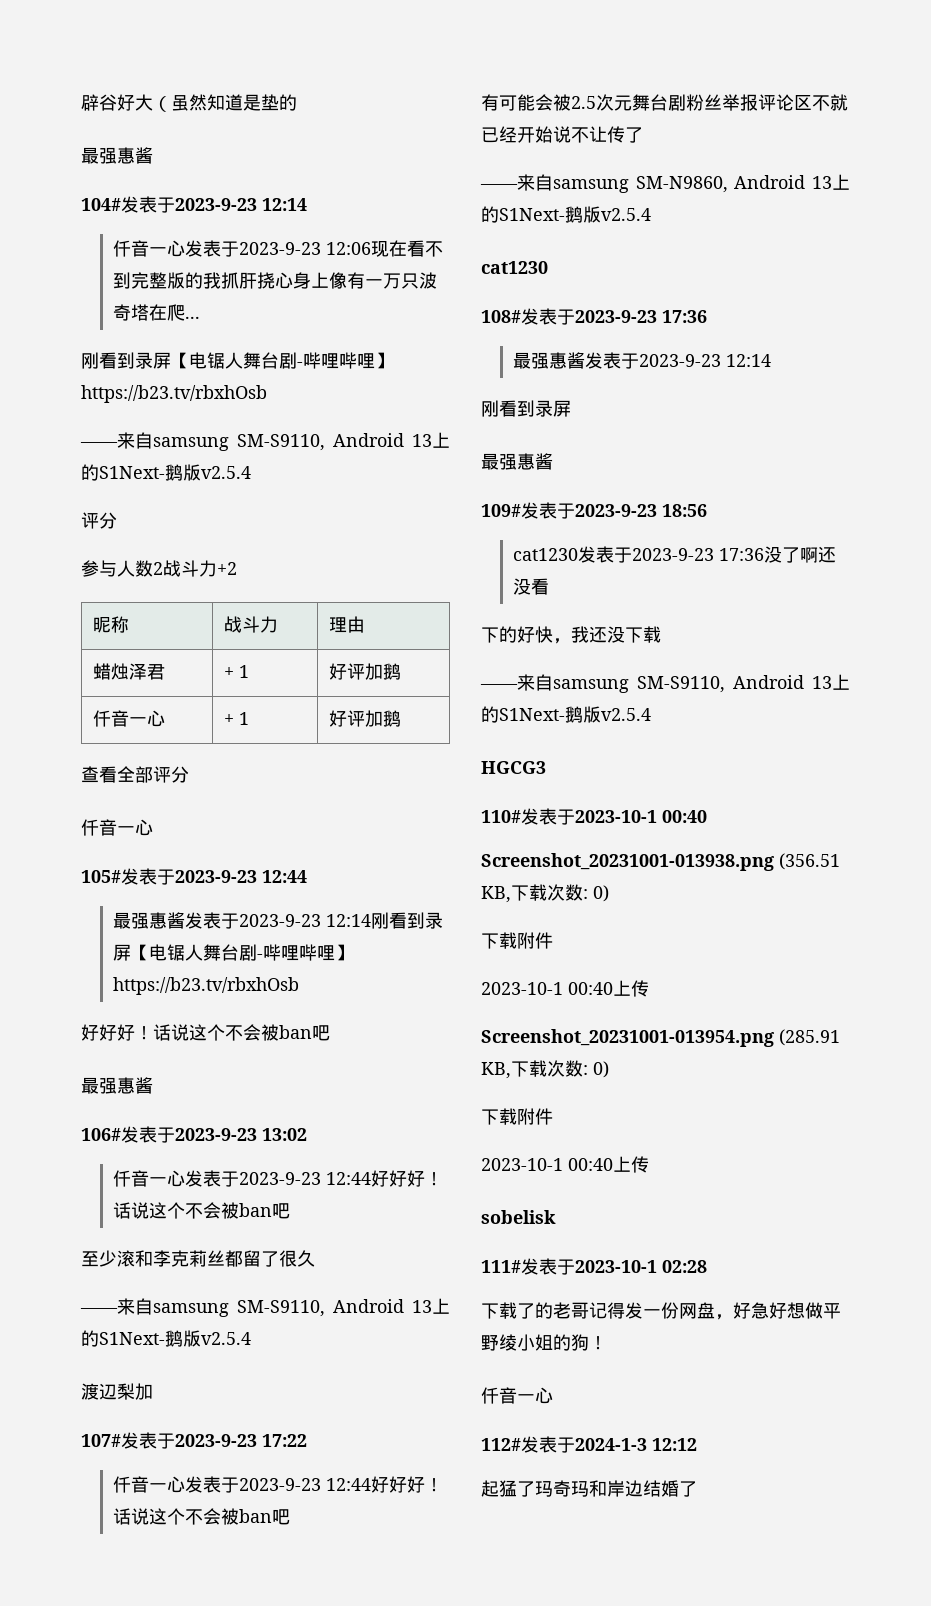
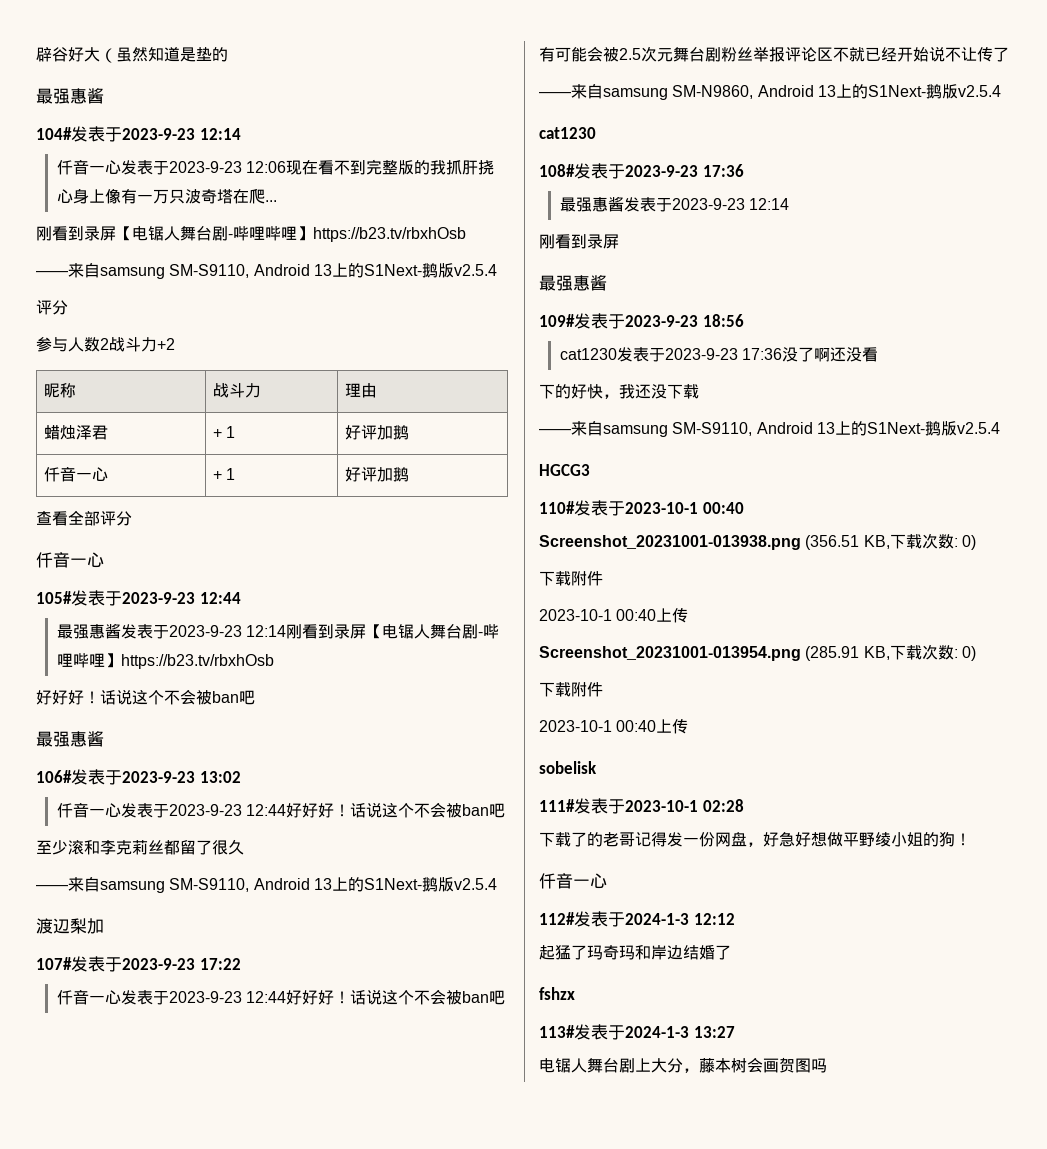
+ fshzx
+ 113#发表于2024-1-3 13:27
+ 电锯人舞台剧上大分，藤本树会画贺图吗

